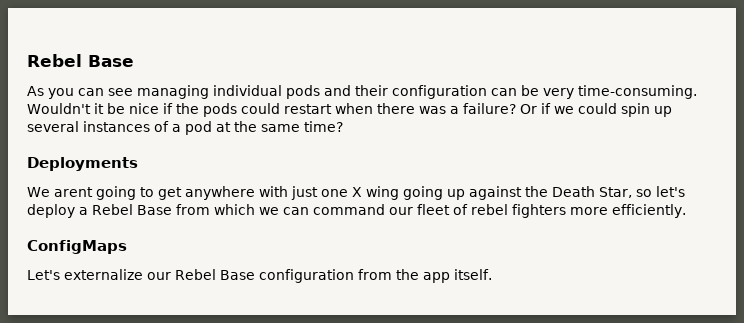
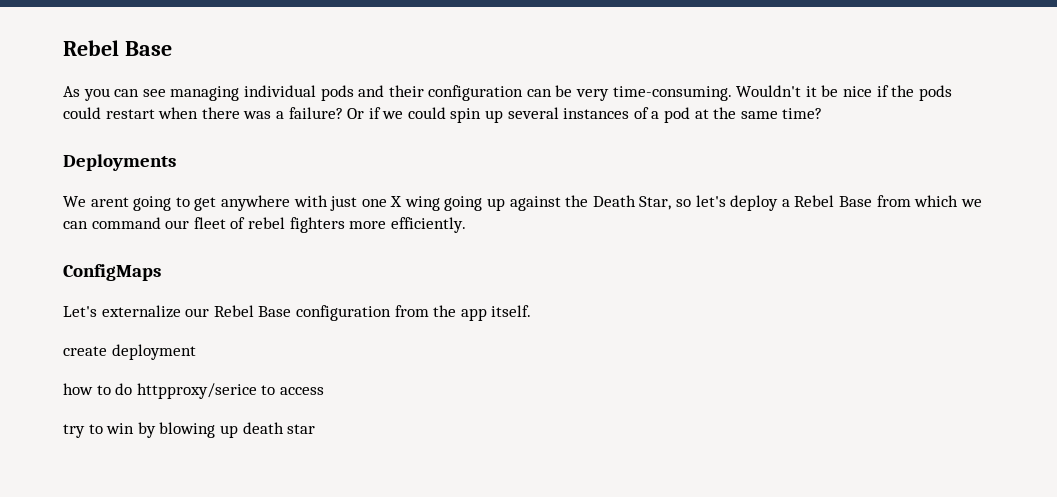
+ create deployment
+ how to do httpproxy/serice to access
+ try to win by blowing up death star

